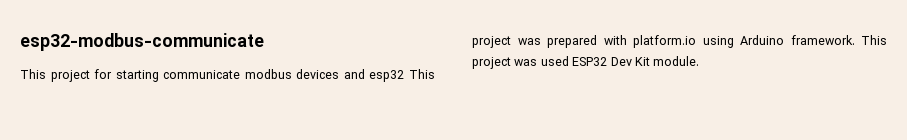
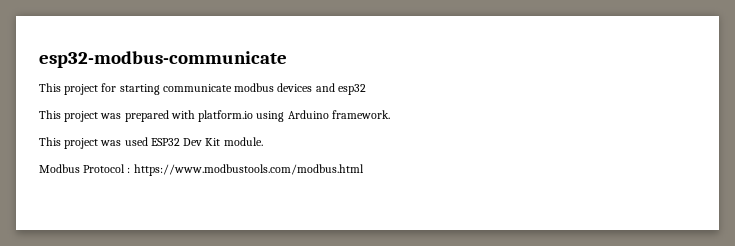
- This project for starting communicate modbus devices and esp32 This project was prepared with platform.io using Arduino framework. This project was used ESP32 Dev Kit module.
+ This project for starting communicate modbus devices and esp32
+ This project was prepared with platform.io using Arduino framework.
+ This project was used ESP32 Dev Kit module.
+ Modbus Protocol : https://www.modbustools.com/modbus.html

